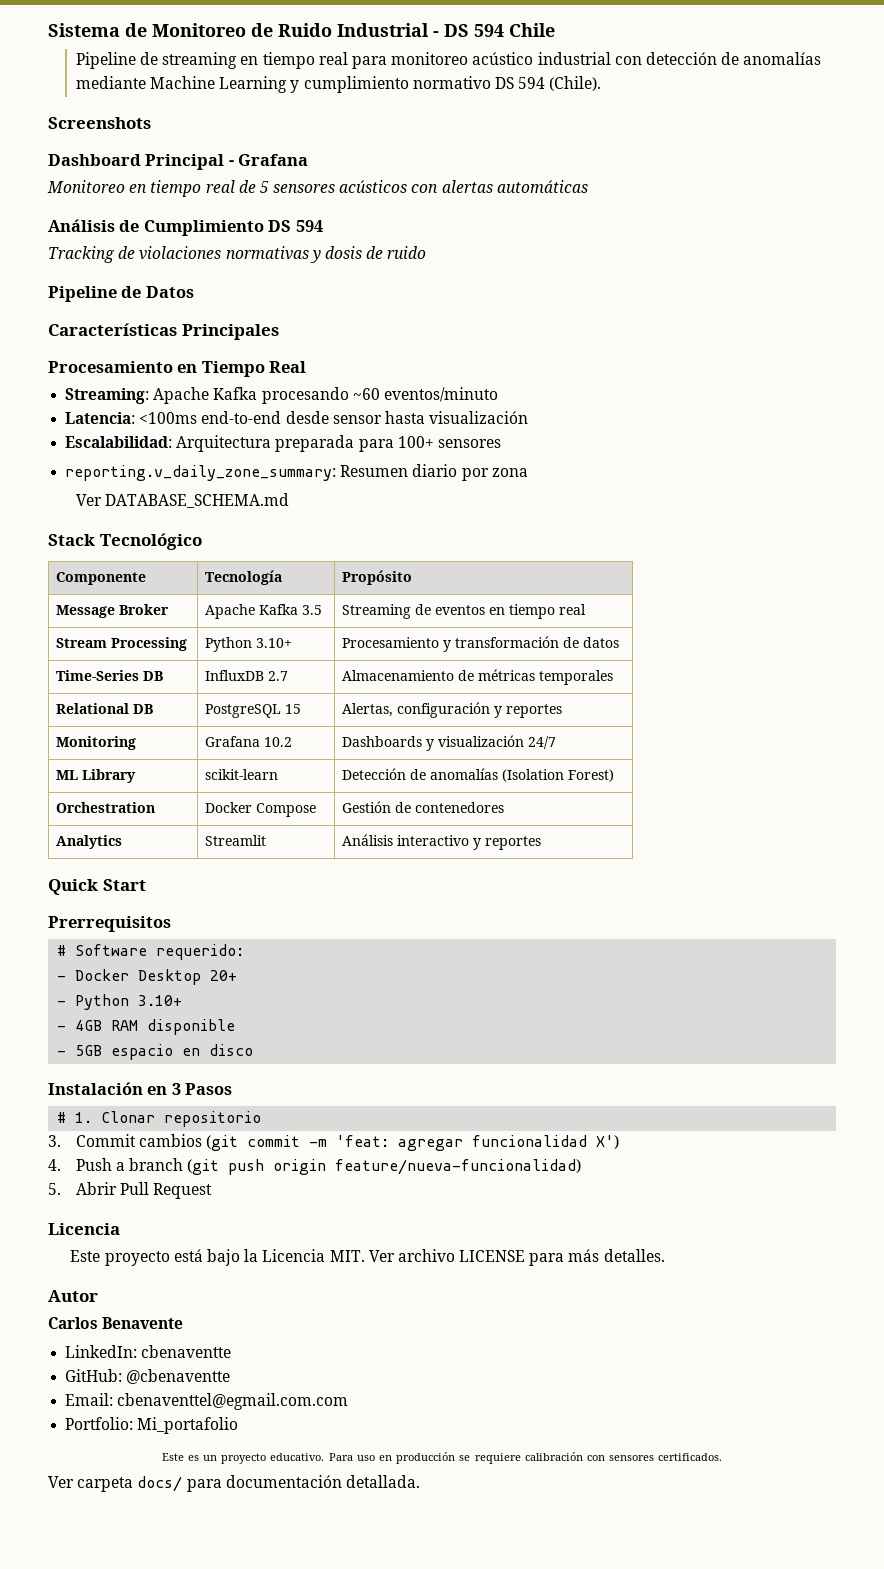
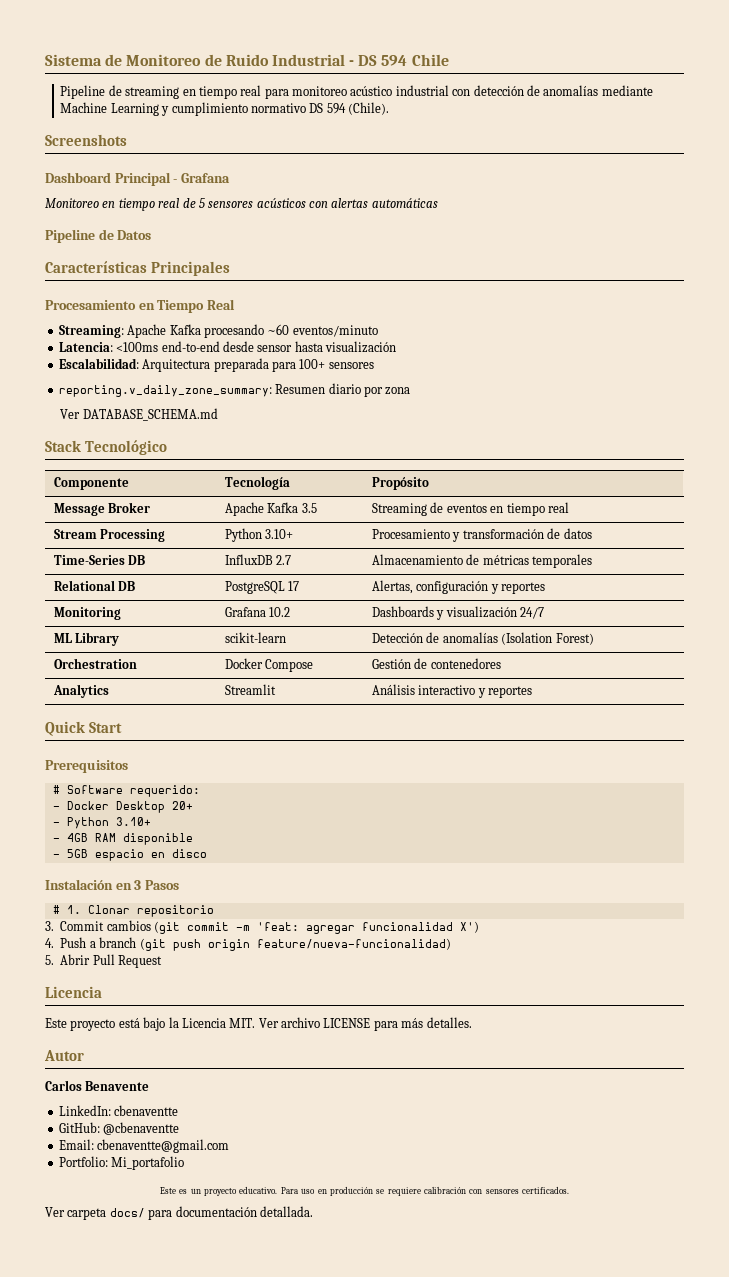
- Análisis de Cumplimiento DS 594
- Tracking de violaciones normativas y dosis de ruido
- Relational DB | PostgreSQL 15 | Alertas, configuración y reportes
+ Relational DB | PostgreSQL 17 | Alertas, configuración y reportes
- Prerrequisitos
+ Prerequisitos
- Email: cbenaventtel@egmail.com.com
+ Email: cbenaventte@gmail.com

